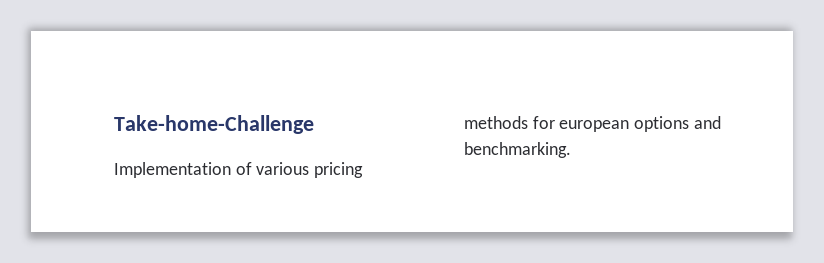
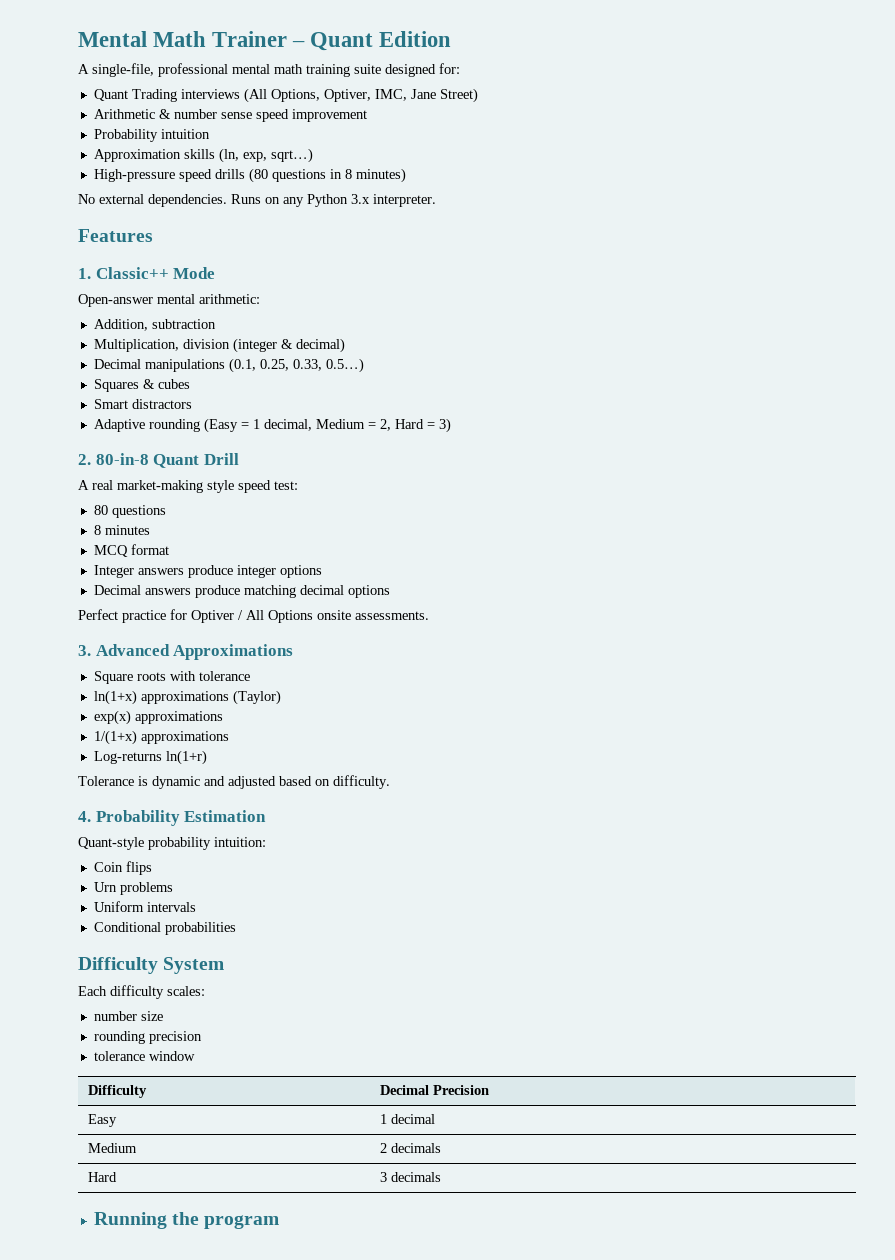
- Take-home-Challenge
- Implementation of various pricing methods for european options and benchmarking.
+ Mental Math Trainer – Quant Edition
+ A single-file, professional mental math training suite designed for:
+ Quant Trading interviews (All Options, Optiver, IMC, Jane Street)
+ Arithmetic & number sense speed improvement
+ Probability intuition
+ Approximation skills (ln, exp, sqrt…)
+ High-pressure speed drills (80 questions in 8 minutes)
+ No external dependencies. Runs on any Python 3.x interpreter.
+ Features
+ 1. Classic++ Mode
+ Open-answer mental arithmetic:
+ Addition, subtraction
+ Multiplication, division (integer & decimal)
+ Decimal manipulations (0.1, 0.25, 0.33, 0.5…)
+ Squares & cubes
+ Smart distractors
+ Adaptive rounding (Easy = 1 decimal, Medium = 2, Hard = 3)
+ 2. 80-in-8 Quant Drill
+ A real market-making style speed test:
+ 80 questions
+ 8 minutes
+ MCQ format
+ Integer answers produce integer options
+ Decimal answers produce matching decimal options
+ Perfect practice for Optiver / All Options onsite assessments.
+ 3. Advanced Approximations
+ Square roots with tolerance
+ ln(1+x) approximations (Taylor)
+ exp(x) approximations
+ 1/(1+x) approximations
+ Log-returns ln(1+r)
+ Tolerance is dynamic and adjusted based on difficulty.
+ 4. Probability Estimation
+ Quant-style probability intuition:
+ Coin flips
+ Urn problems
+ Uniform intervals
+ Conditional probabilities
+ Difficulty System
+ Each difficulty scales:
+ number size
+ rounding precision
+ tolerance window
+ Difficulty | Decimal Precision
+ Easy | 1 decimal
+ Medium | 2 decimals
+ Hard | 3 decimals
+ Running the program

